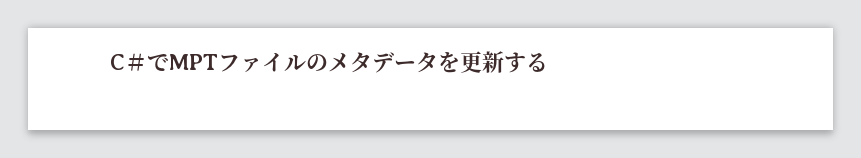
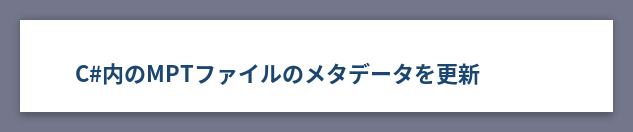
- C＃でMPTファイルのメタデータを更新する
+ C#内のMPTファイルのメタデータを更新

